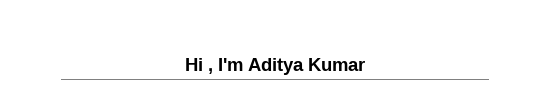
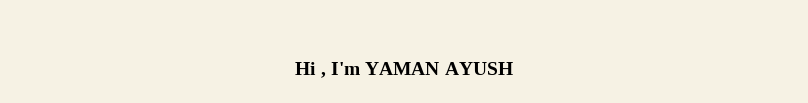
- Hi , I'm Aditya Kumar
+ Hi , I'm YAMAN AYUSH

